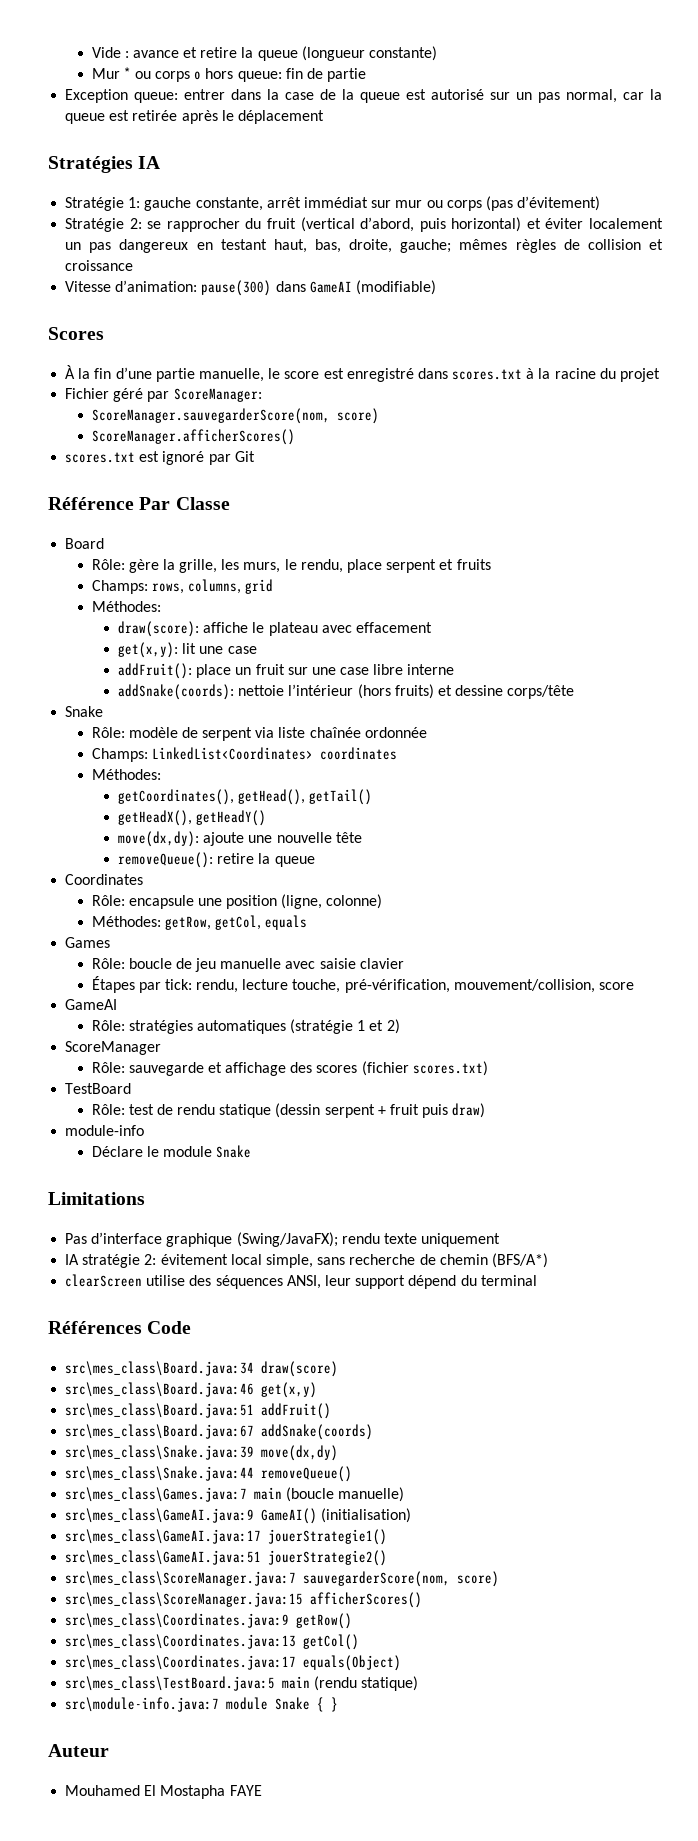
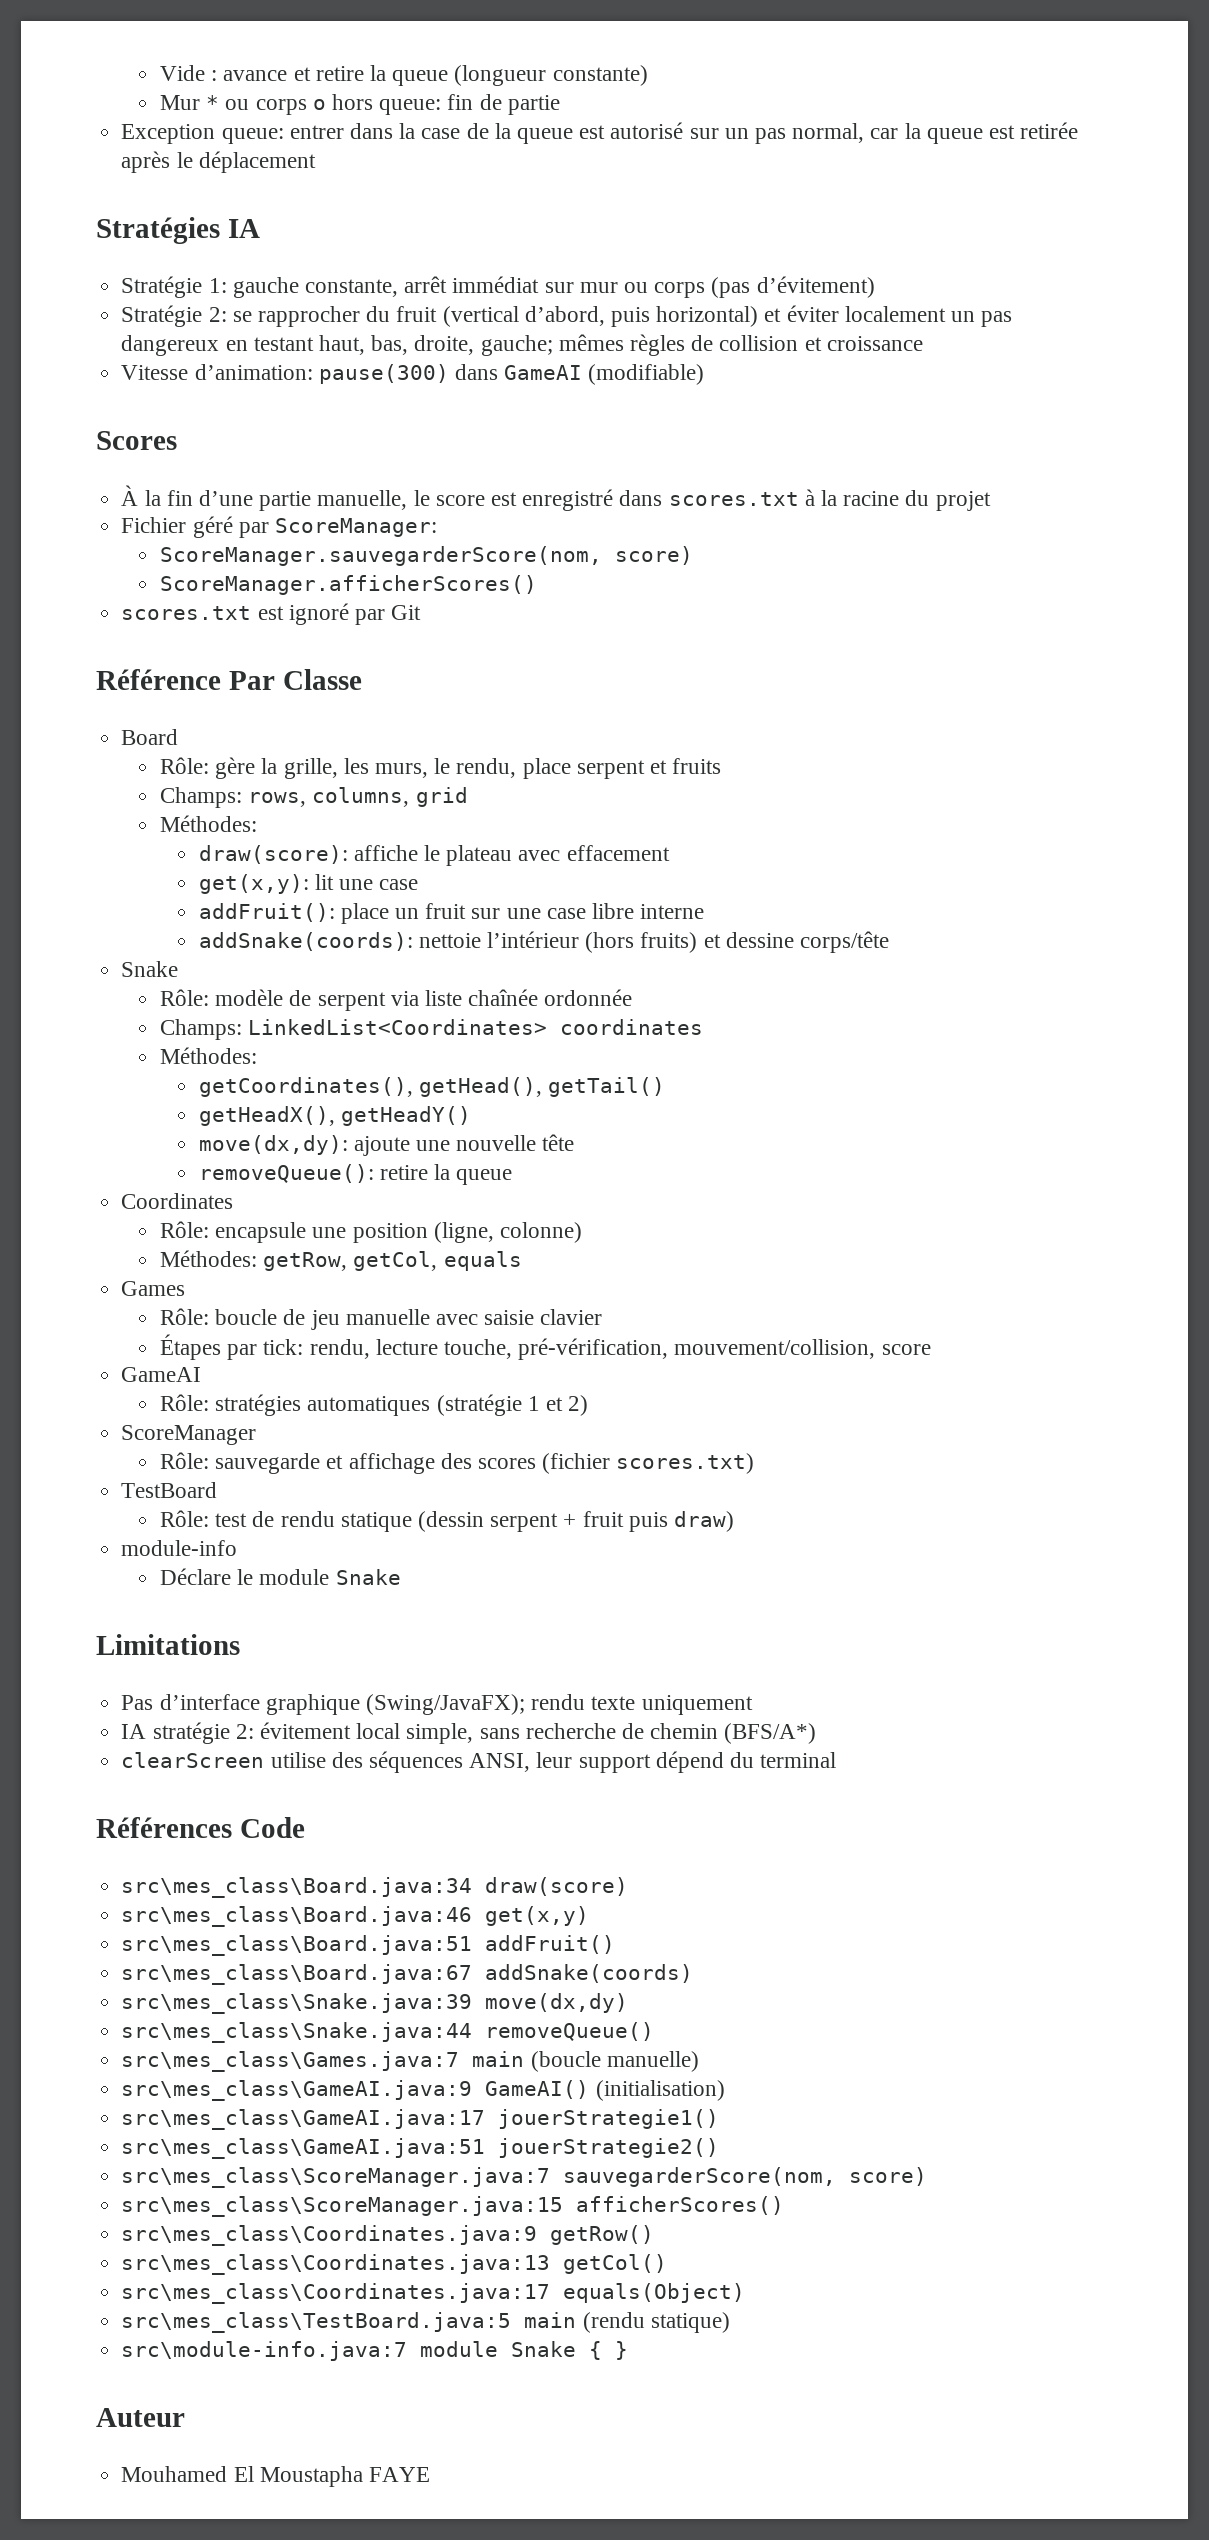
- Mouhamed El Mostapha FAYE
+ Mouhamed El Moustapha FAYE

